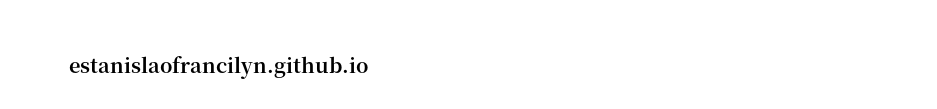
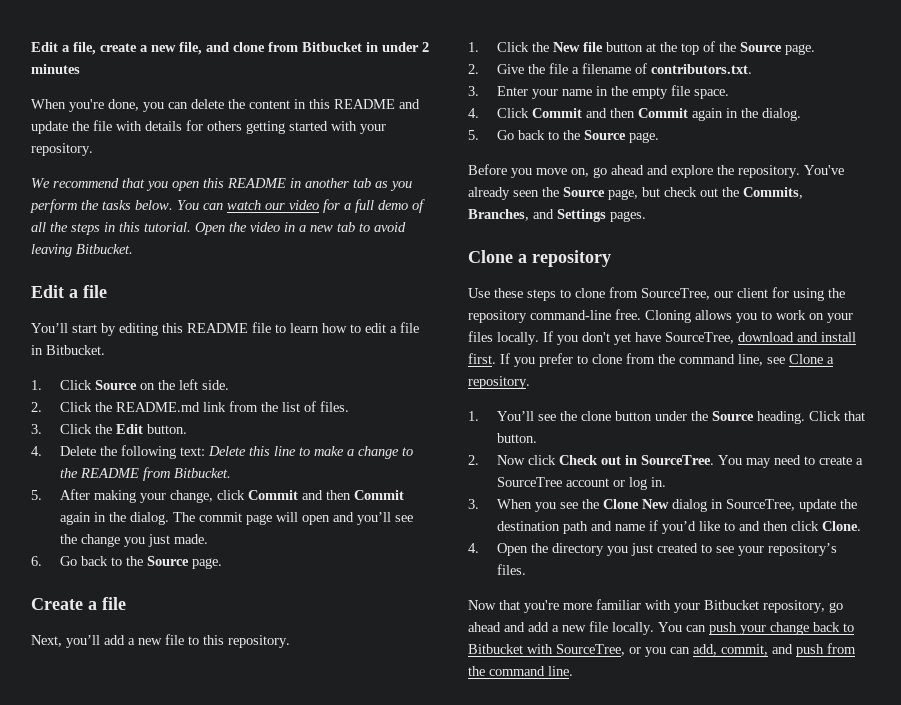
- estanislaofrancilyn.github.io
+ Edit a file, create a new file, and clone from Bitbucket in under 2 minutes
+ When you're done, you can delete the content in this README and update the file with details for others getting started with your repository.
+ We recommend that you open this README in another tab as you perform the tasks below. You can watch our video for a full demo of all the steps in this tutorial. Open the video in a new tab to avoid leaving Bitbucket.
+ Edit a file
+ You’ll start by editing this README file to learn how to edit a file in Bitbucket.
+ 1. Click Source on the left side.
+ 2. Click the README.md link from the list of files.
+ 3. Click the Edit button.
+ 4. Delete the following text: Delete this line to make a change to the README from Bitbucket.
+ 5. After making your change, click Commit and then Commit again in the dialog. The commit page will open and you’ll see the change you just made.
+ 6. Go back to the Source page.
+ Create a file
+ Next, you’ll add a new file to this repository.
+ 1. Click the New file button at the top of the Source page.
+ 2. Give the file a filename of contributors.txt.
+ 3. Enter your name in the empty file space.
+ 4. Click Commit and then Commit again in the dialog.
+ 5. Go back to the Source page.
+ Before you move on, go ahead and explore the repository. You've already seen the Source page, but check out the Commits, Branches, and Settings pages.
+ Clone a repository
+ Use these steps to clone from SourceTree, our client for using the repository command-line free. Cloning allows you to work on your files locally. If you don't yet have SourceTree, download and install first. If you prefer to clone from the command line, see Clone a repository.
+ 1. You’ll see the clone button under the Source heading. Click that button.
+ 2. Now click Check out in SourceTree. You may need to create a SourceTree account or log in.
+ 3. When you see the Clone New dialog in SourceTree, update the destination path and name if you’d like to and then click Clone.
+ 4. Open the directory you just created to see your repository’s files.
+ Now that you're more familiar with your Bitbucket repository, go ahead and add a new file locally. You can push your change back to Bitbucket with SourceTree, or you can add, commit, and push from the command line.

